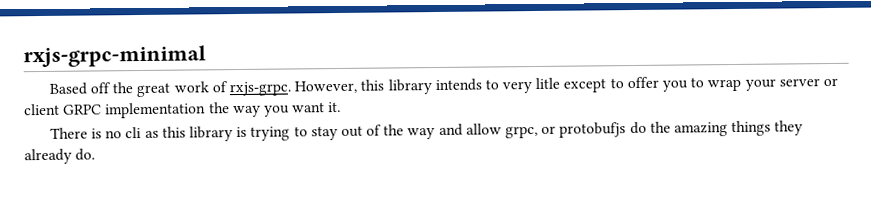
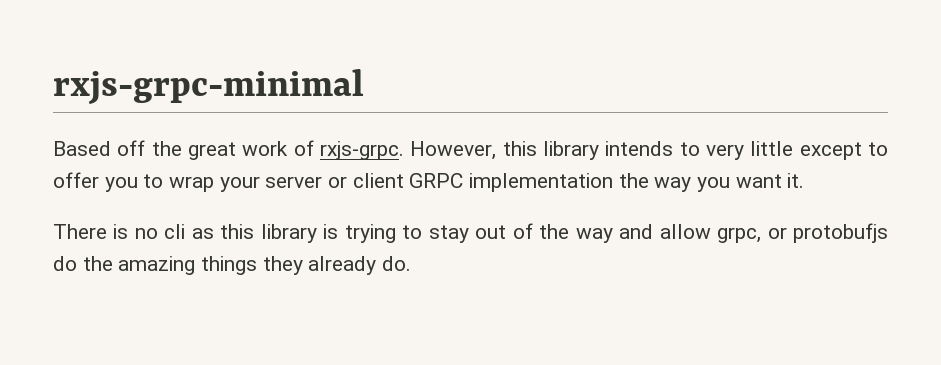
- However, this library intends to very litle except to offer you to wrap your server or client GRPC implementation the way you want it.
+ However, this library intends to very little except to offer you to wrap your server or client GRPC implementation the way you want it.

